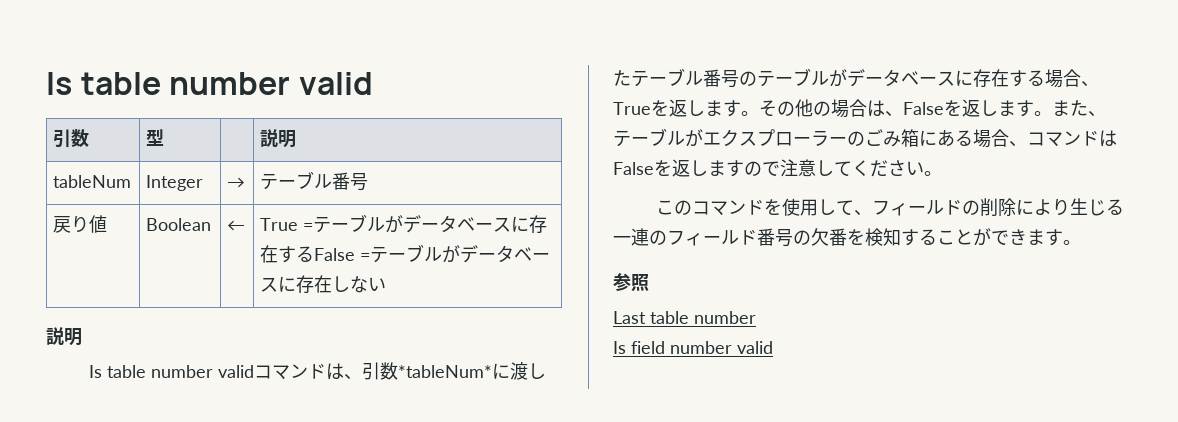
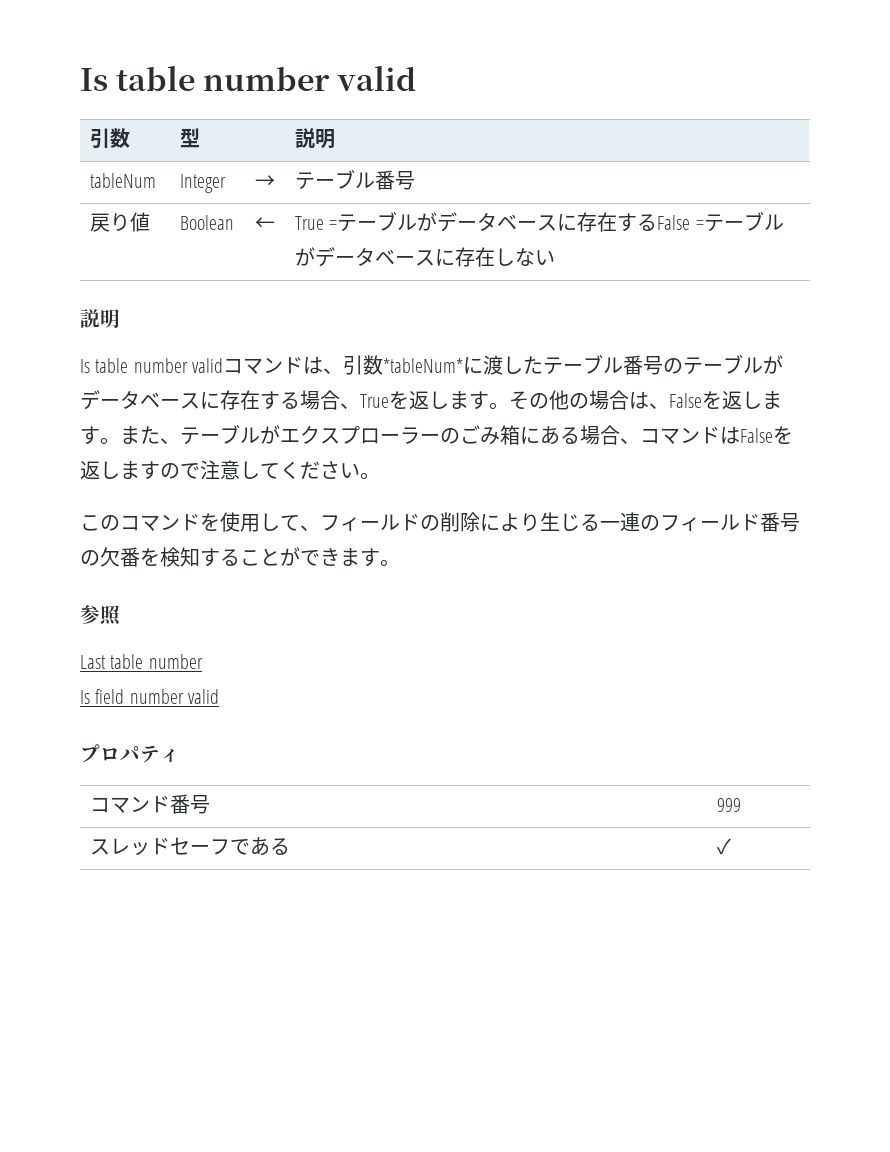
+ プロパティ
+ コマンド番号 | 999
+ スレッドセーフである | ✓

